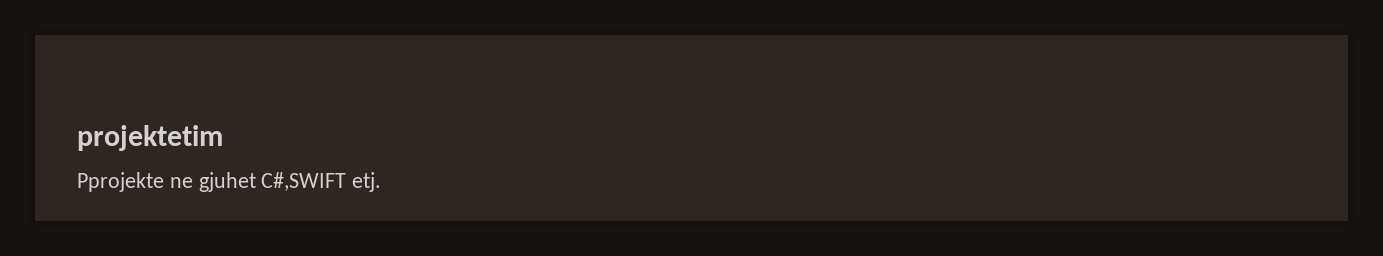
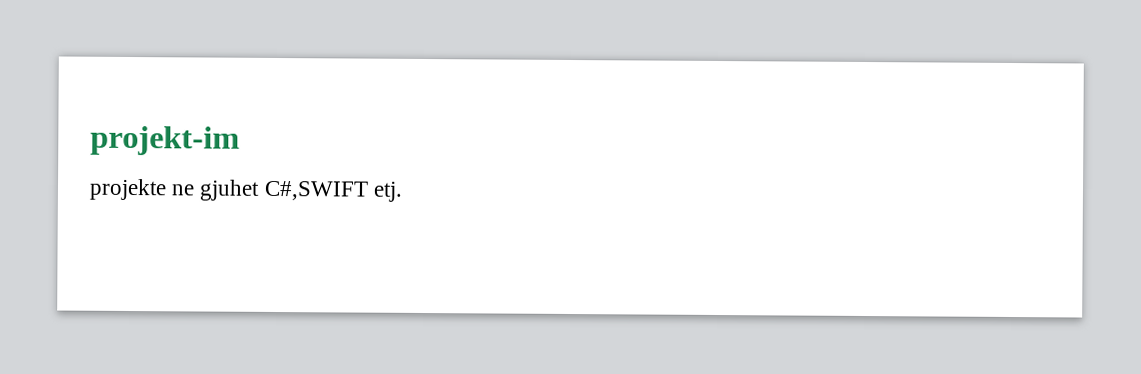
- projektetim
- Pprojekte ne gjuhet C#,SWIFT etj.
+ projekt-im
+ projekte ne gjuhet C#,SWIFT etj.

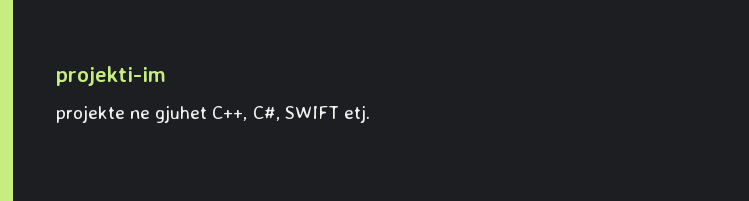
- projekt-im
+ projekti-im
- projekte ne gjuhet C#,SWIFT etj.
+ projekte ne gjuhet C++, C#, SWIFT etj.

